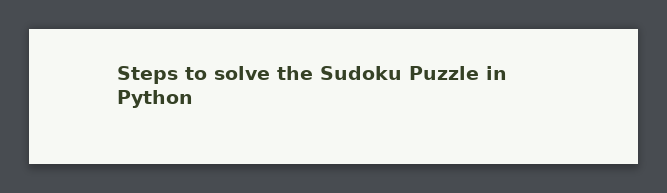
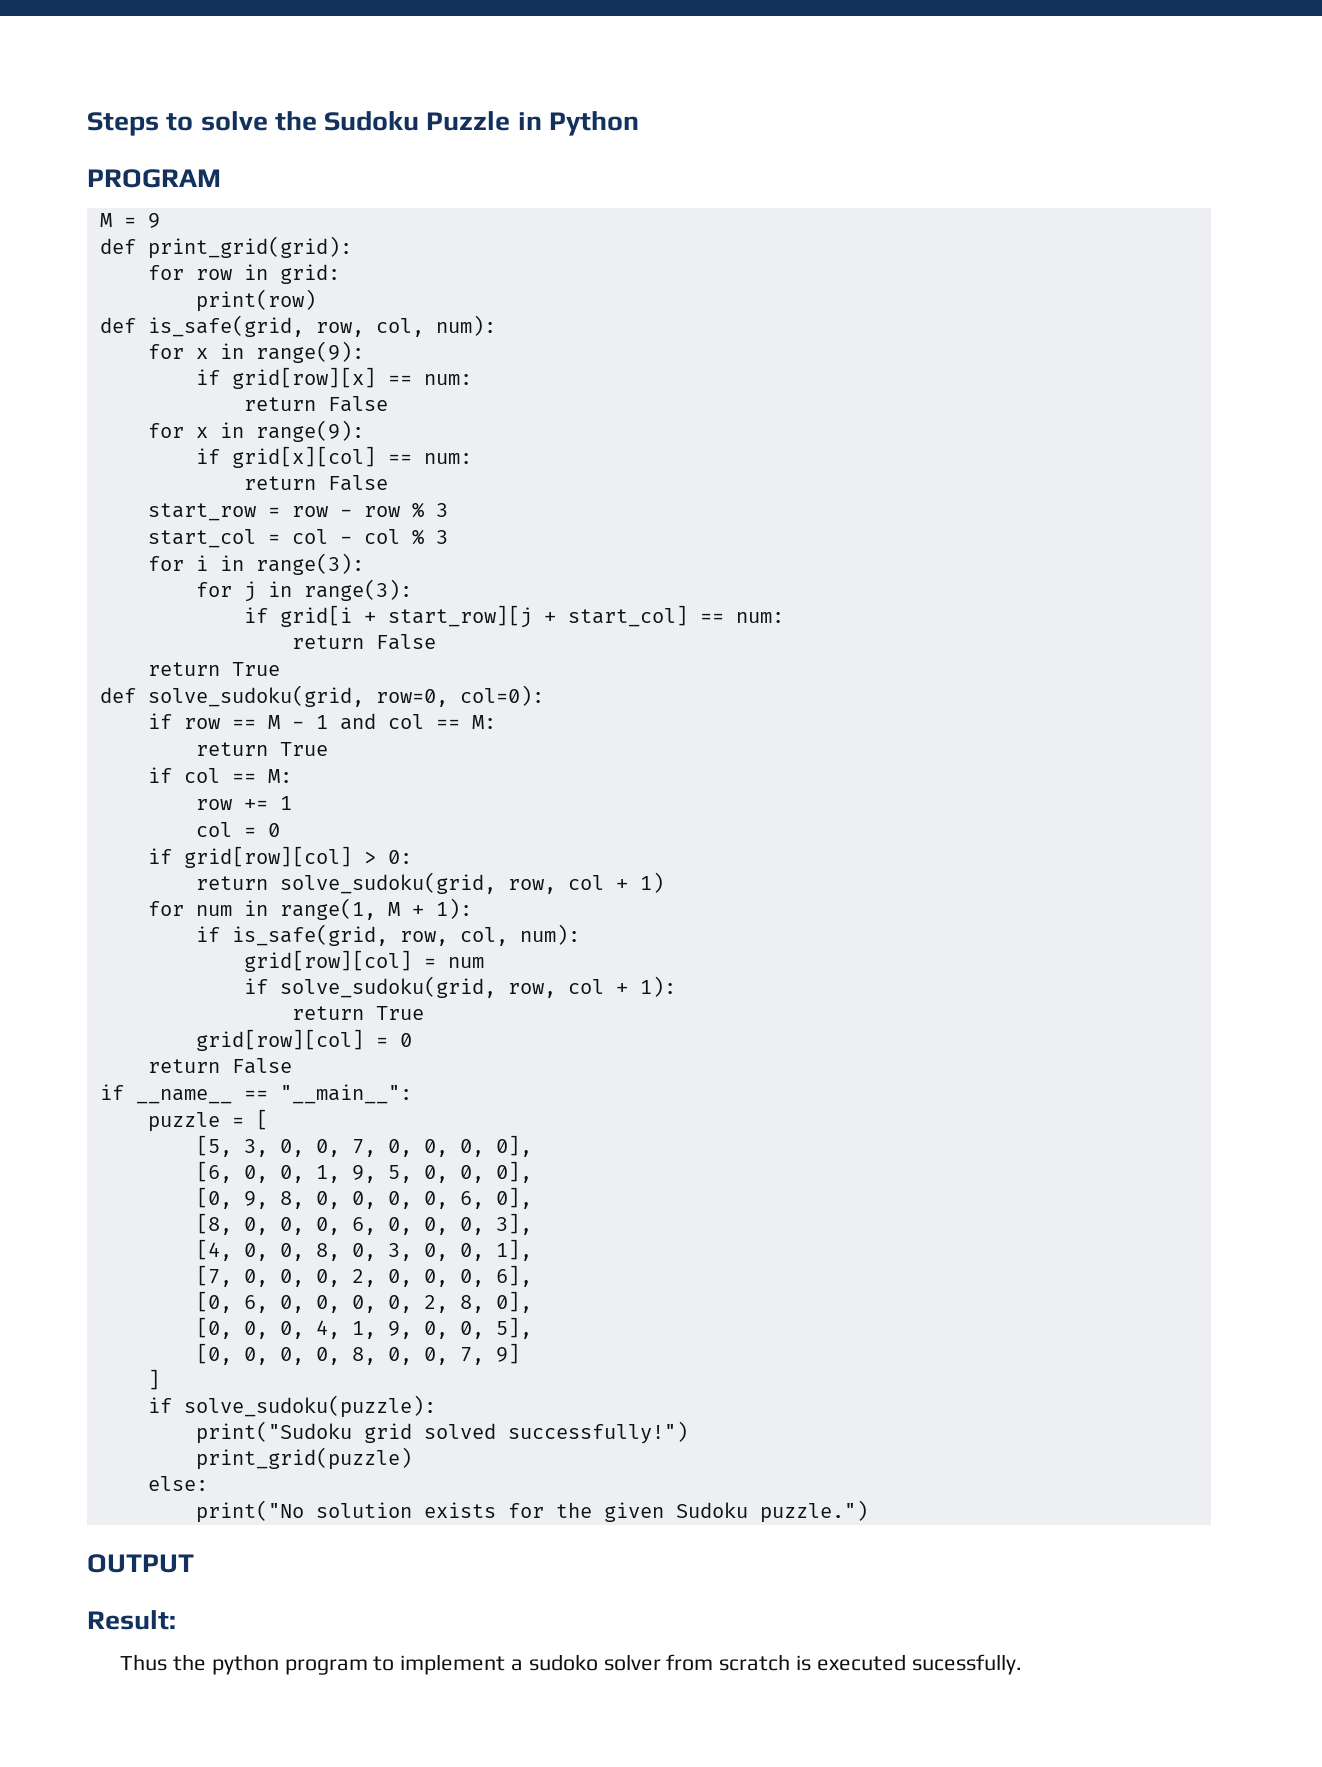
+ PROGRAM
+ M = 9
+ def print_grid(grid):
+ for row in grid:
+ print(row)
+ def is_safe(grid, row, col, num):
+ for x in range(9):
+ if grid[row][x] == num:
+ return False
+ for x in range(9):
+ if grid[x][col] == num:
+ return False
+ start_row = row - row % 3
+ start_col = col - col % 3
+ for i in range(3):
+ for j in range(3):
+ if grid[i + start_row][j + start_col] == num:
+ return False
+ return True
+ def solve_sudoku(grid, row=0, col=0):
+ if row == M - 1 and col == M:
+ return True
+ if col == M:
+ row += 1
+ col = 0
+ if grid[row][col] > 0:
+ return solve_sudoku(grid, row, col + 1)
+ for num in range(1, M + 1):
+ if is_safe(grid, row, col, num):
+ grid[row][col] = num
+ if solve_sudoku(grid, row, col + 1):
+ return True
+ grid[row][col] = 0
+ return False
+ if __name__ == "__main__":
+ puzzle = [
+ [5, 3, 0, 0, 7, 0, 0, 0, 0],
+ [6, 0, 0, 1, 9, 5, 0, 0, 0],
+ [0, 9, 8, 0, 0, 0, 0, 6, 0],
+ [8, 0, 0, 0, 6, 0, 0, 0, 3],
+ [4, 0, 0, 8, 0, 3, 0, 0, 1],
+ [7, 0, 0, 0, 2, 0, 0, 0, 6],
+ [0, 6, 0, 0, 0, 0, 2, 8, 0],
+ [0, 0, 0, 4, 1, 9, 0, 0, 5],
+ [0, 0, 0, 0, 8, 0, 0, 7, 9]
+ ]
+ if solve_sudoku(puzzle):
+ print("Sudoku grid solved successfully!")
+ print_grid(puzzle)
+ else:
+ print("No solution exists for the given Sudoku puzzle.")
+ OUTPUT
+ Result:
+ Thus the python program to implement a sudoko solver from scratch is executed sucessfully.

